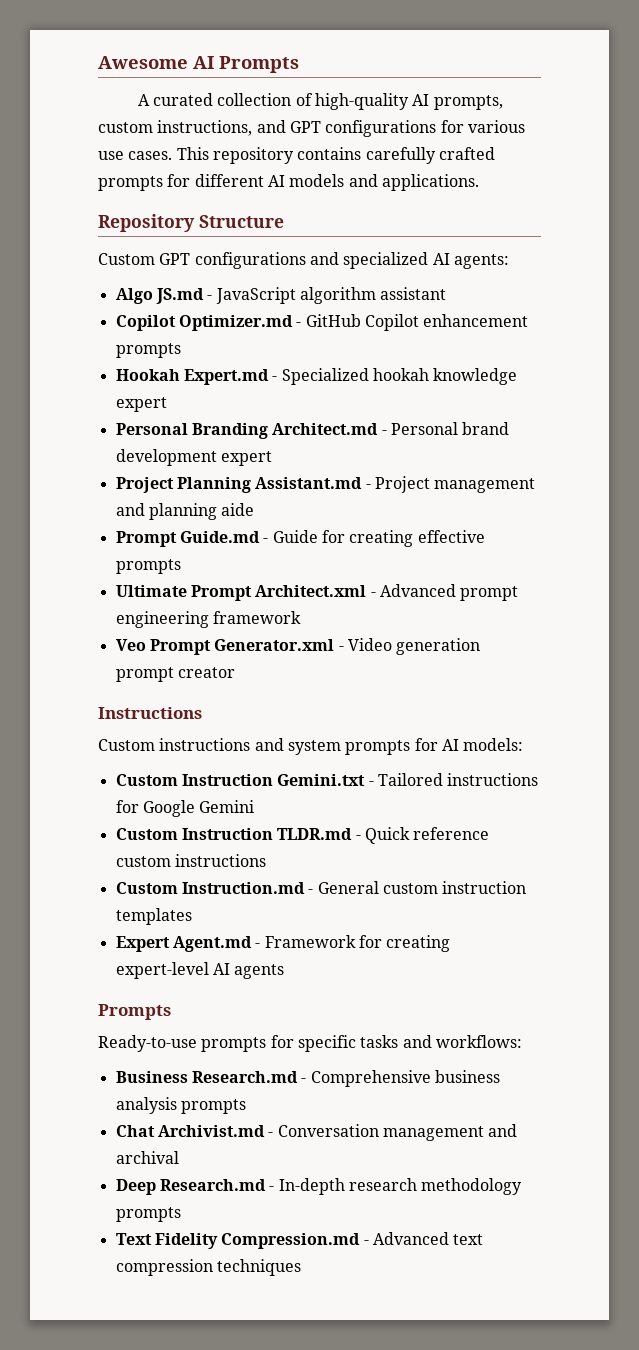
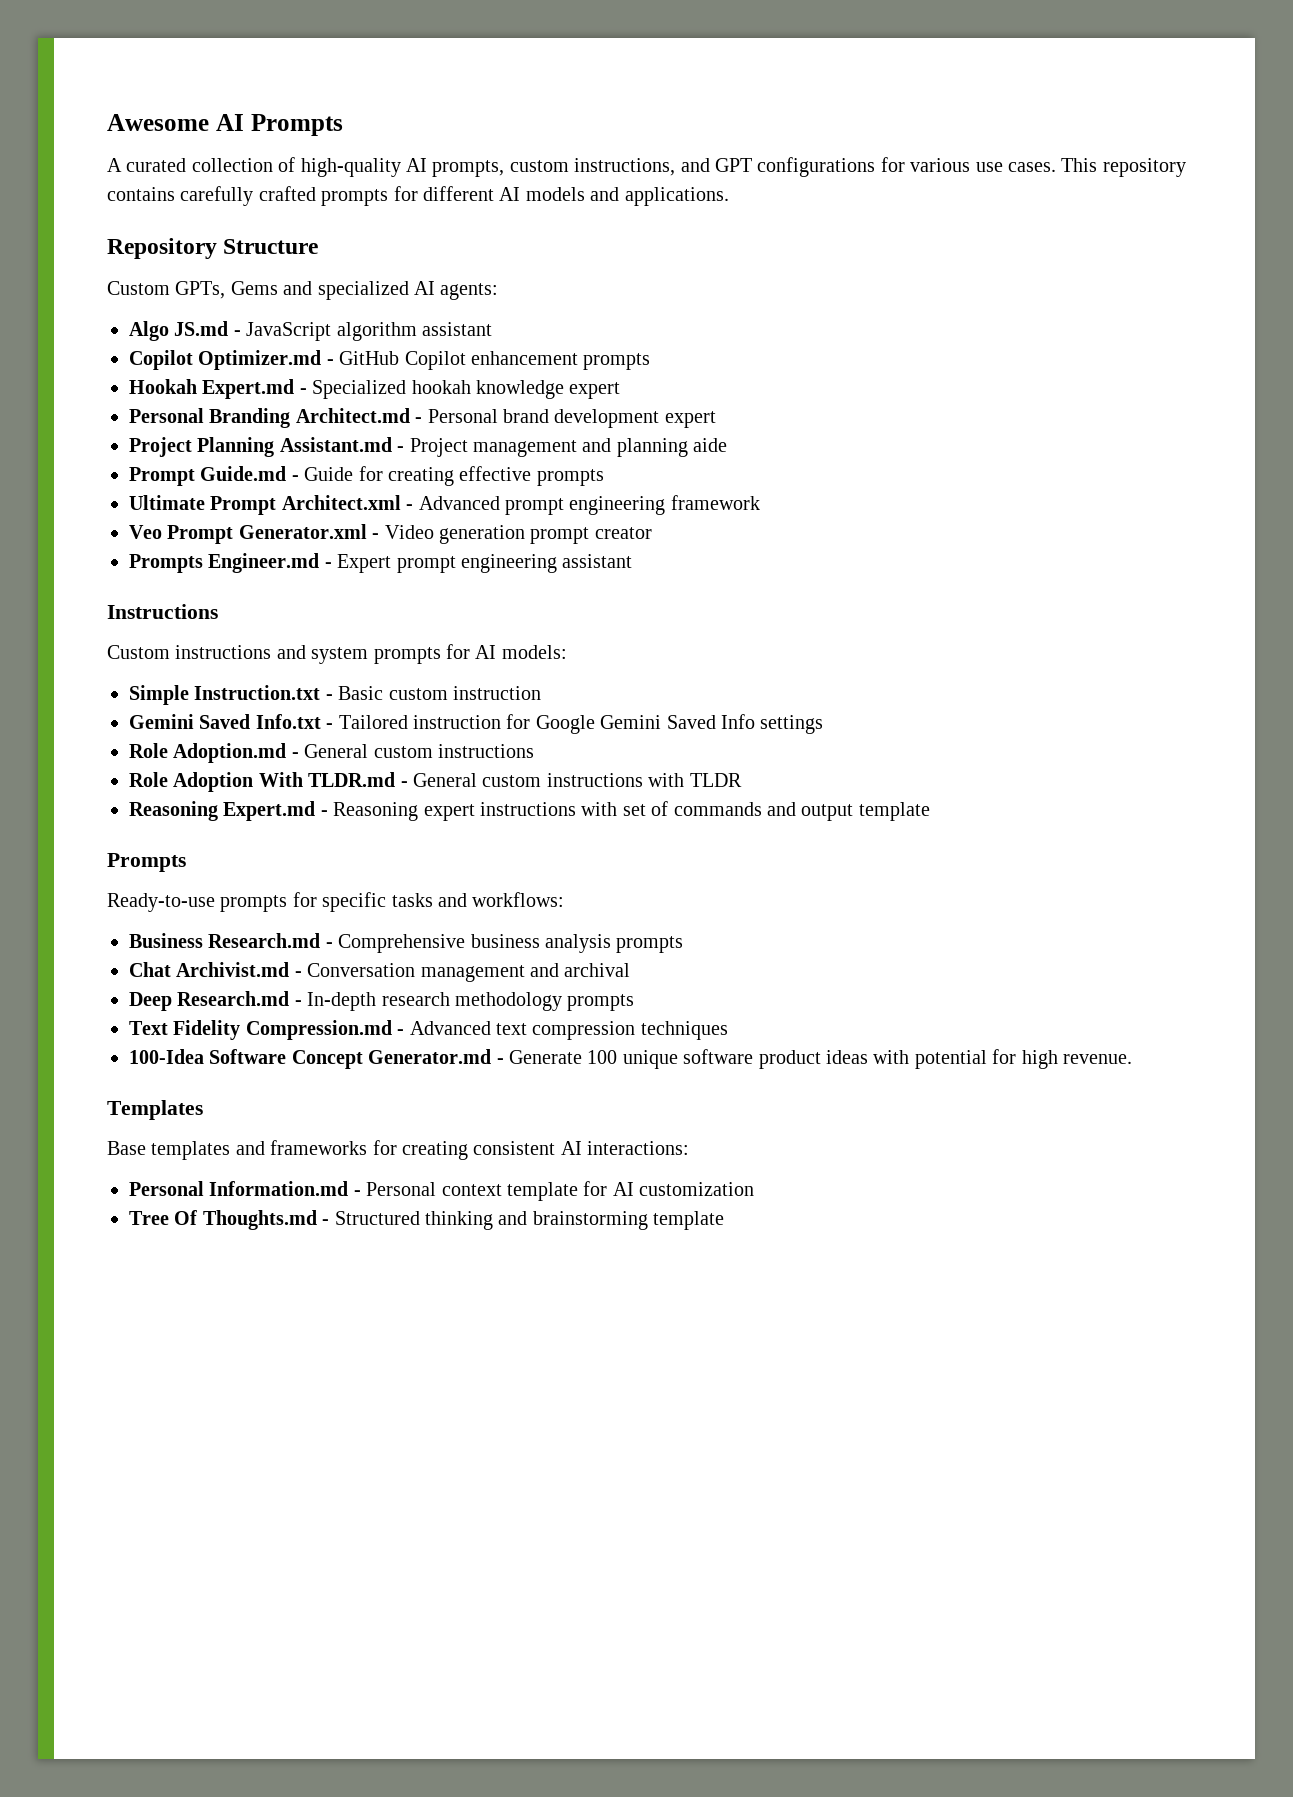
- Custom GPT configurations and specialized AI agents:
+ Custom GPTs, Gems and specialized AI agents:
+ Prompts Engineer.md - Expert prompt engineering assistant
- Custom Instruction Gemini.txt - Tailored instructions for Google Gemini
- Custom Instruction TLDR.md - Quick reference custom instructions
- Custom Instruction.md - General custom instruction templates
- Expert Agent.md - Framework for creating expert-level AI agents
+ Simple Instruction.txt - Basic custom instruction
+ Gemini Saved Info.txt - Tailored instruction for Google Gemini Saved Info settings
+ Role Adoption.md - General custom instructions
+ Role Adoption With TLDR.md - General custom instructions with TLDR
+ Reasoning Expert.md - Reasoning expert instructions with set of commands and output template
+ 100-Idea Software Concept Generator.md - Generate 100 unique software product ideas with potential for high revenue.
+ Templates
+ Base templates and frameworks for creating consistent AI interactions:
+ Personal Information.md - Personal context template for AI customization
+ Tree Of Thoughts.md - Structured thinking and brainstorming template

